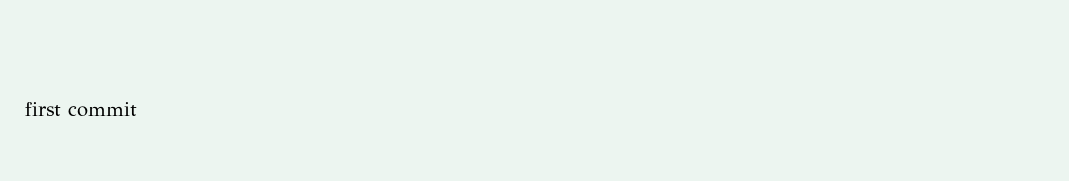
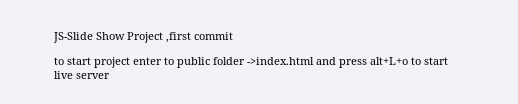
- first commit
+ JS-Slide Show Project ,first commit
+ to start project enter to public folder ->index.html and press alt+L+o to start live server

